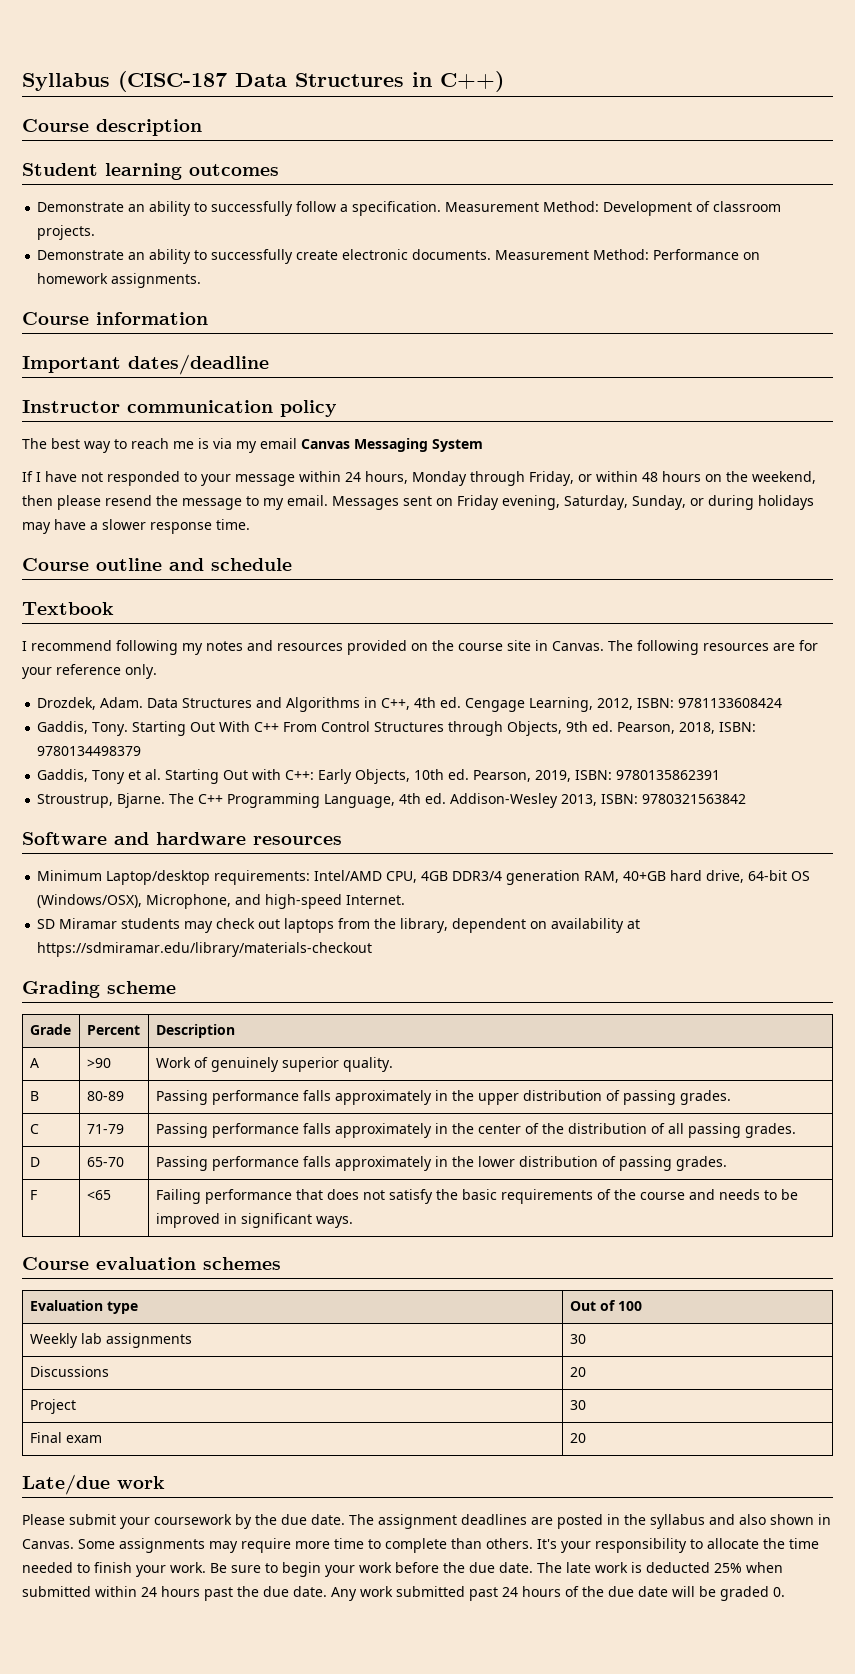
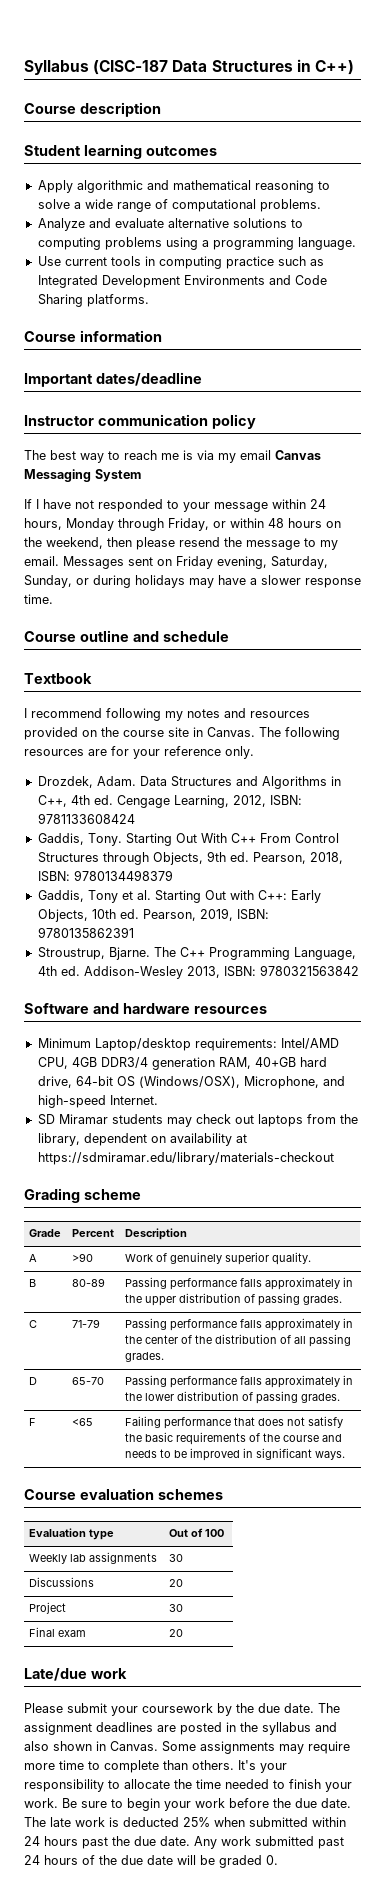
- Demonstrate an ability to successfully follow a specification. Measurement Method: Development of classroom projects.
- Demonstrate an ability to successfully create electronic documents. Measurement Method: Performance on homework assignments.
+ Apply algorithmic and mathematical reasoning to solve a wide range of computational problems.
+ Analyze and evaluate alternative solutions to computing problems using a programming language.
+ Use current tools in computing practice such as Integrated Development Environments and Code Sharing platforms.

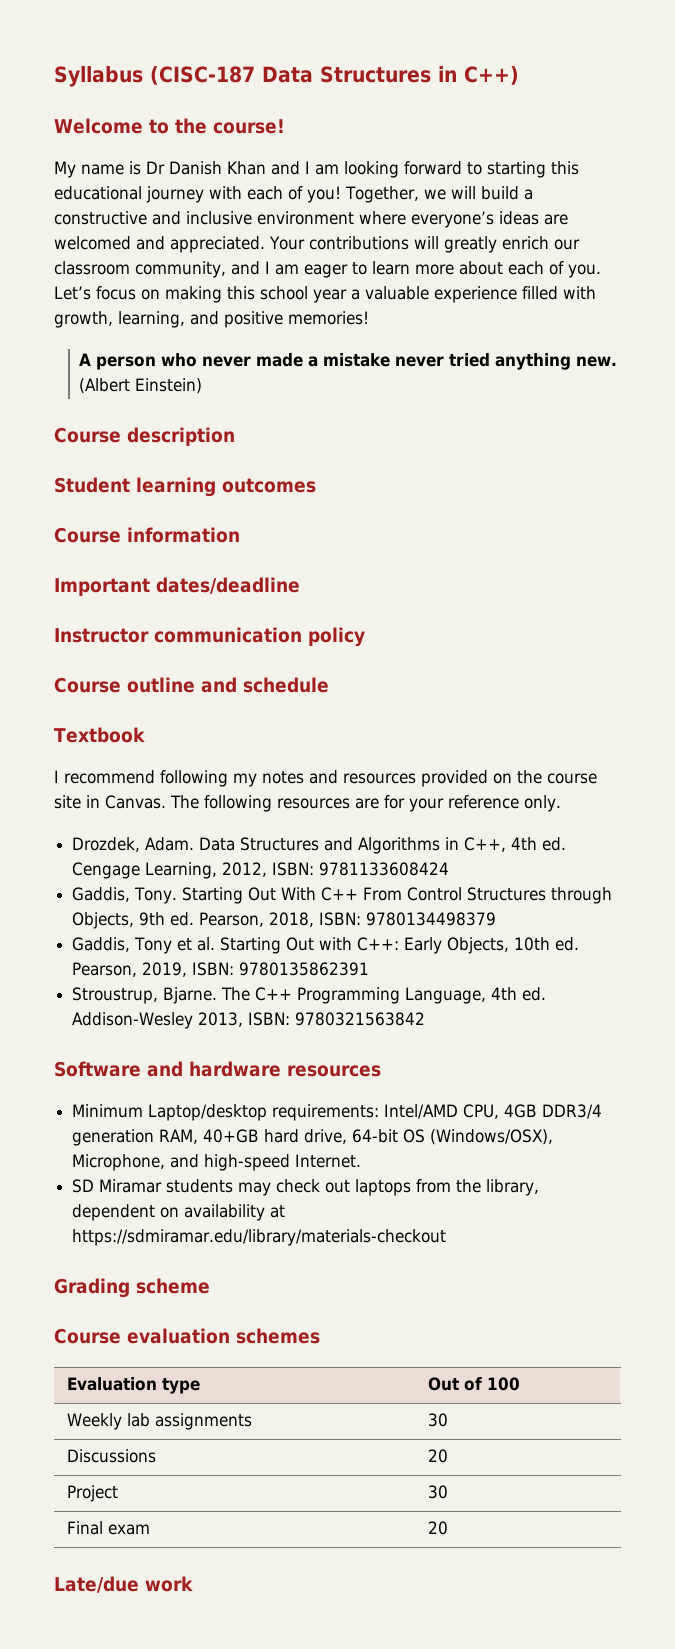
+ Welcome to the course!
+ My name is Dr Danish Khan and I am looking forward to starting this educational journey with each of you! Together, we will build a constructive and inclusive environment where everyone’s ideas are welcomed and appreciated. Your contributions will greatly enrich our classroom community, and I am eager to learn more about each of you. Let’s focus on making this school year a valuable experience filled with growth, learning, and positive memories!
+ A person who never made a mistake never tried anything new. (Albert Einstein)
- Apply algorithmic and mathematical reasoning to solve a wide range of computational problems.
- Analyze and evaluate alternative solutions to computing problems using a programming language.
- Use current tools in computing practice such as Integrated Development Environments and Code Sharing platforms.
- The best way to reach me is via my email Canvas Messaging System
- If I have not responded to your message within 24 hours, Monday through Friday, or within 48 hours on the weekend, then please resend the message to my email. Messages sent on Friday evening, Saturday, Sunday, or during holidays may have a slower response time.
- Grade | Percent | Description
- A | >90 | Work of genuinely superior quality.
- B | 80-89 | Passing performance falls approximately in the upper distribution of passing grades.
- C | 71-79 | Passing performance falls approximately in the center of the distribution of all passing grades.
- D | 65-70 | Passing performance falls approximately in the lower distribution of passing grades.
- F | <65 | Failing performance that does not satisfy the basic requirements of the course and needs to be improved in significant ways.
- Please submit your coursework by the due date. The assignment deadlines are posted in the syllabus and also shown in Canvas. Some assignments may require more time to complete than others. It's your responsibility to allocate the time needed to finish your work. Be sure to begin your work before the due date. The late work is deducted 25% when submitted within 24 hours past the due date. Any work submitted past 24 hours of the due date will be graded 0.

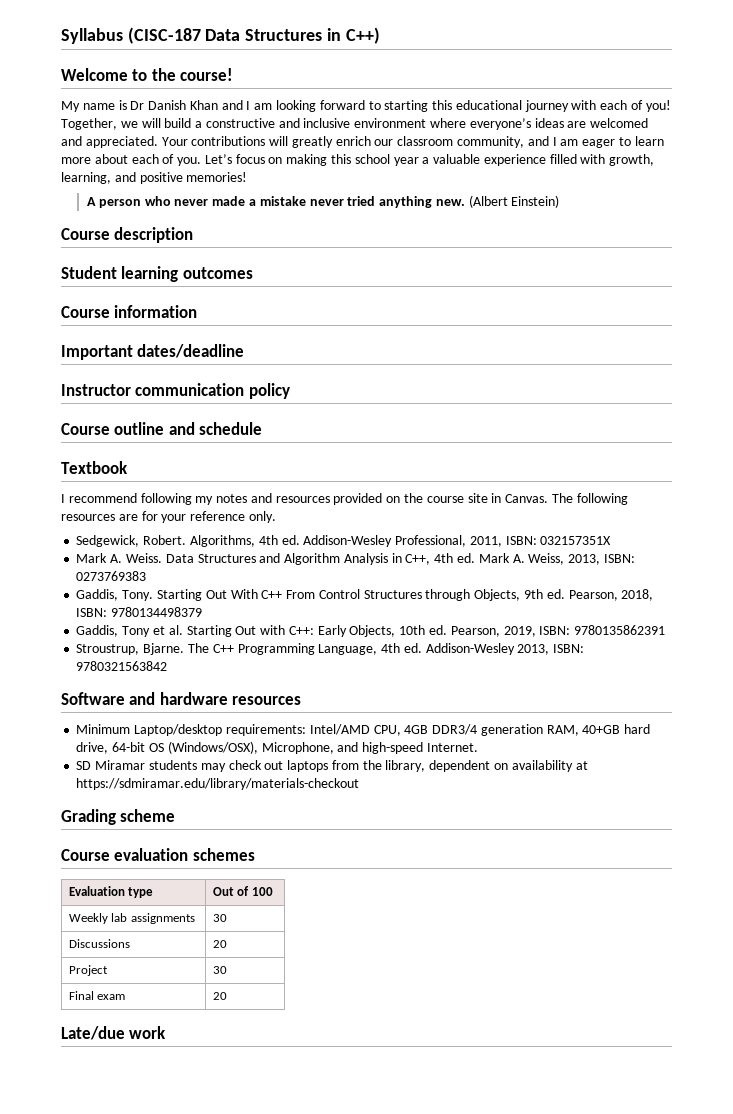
- Drozdek, Adam.
+ Sedgewick, Robert. Algorithms, 4th ed. Addison-Wesley Professional, 2011, ISBN: 032157351X
+ Mark A. Weiss.
- Data Structures and Algorithms in C++, 4th ed. Cengage Learning, 2012, ISBN: 9781133608424
+ Data Structures and Algorithm Analysis in C++, 4th ed. Mark A. Weiss, 2013, ISBN: 0273769383

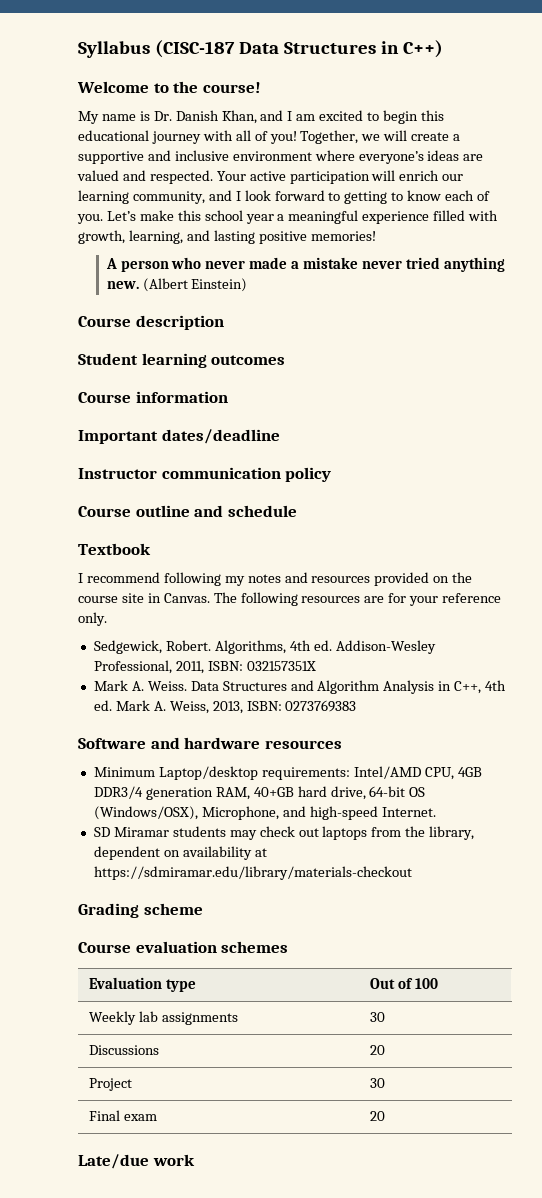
- My name is Dr Danish Khan and I am looking forward to starting this educational journey with each of you!
+ My name is Dr. Danish Khan, and I am excited to begin this educational journey with all of you!
- Together, we will build a constructive and inclusive environment where everyone’s ideas are welcomed and appreciated. Your contributions will greatly enrich our classroom community, and I am eager to learn more about each of you.
+ Together, we will create a supportive and inclusive environment where everyone’s ideas are valued and respected. Your active participation will enrich our learning community, and I look forward to getting to know each of you.
- Let’s focus on making this school year a valuable experience filled with growth, learning, and positive memories!
+ Let’s make this school year a meaningful experience filled with growth, learning, and lasting positive memories!
- Gaddis, Tony. Starting Out With C++ From Control Structures through Objects, 9th ed. Pearson, 2018, ISBN: 9780134498379
- Gaddis, Tony et al. Starting Out with C++: Early Objects, 10th ed. Pearson, 2019, ISBN: 9780135862391
- Stroustrup, Bjarne. The C++ Programming Language, 4th ed. Addison-Wesley 2013, ISBN: 9780321563842

